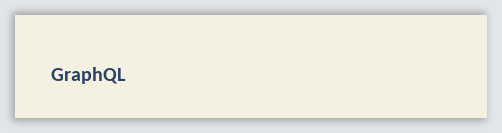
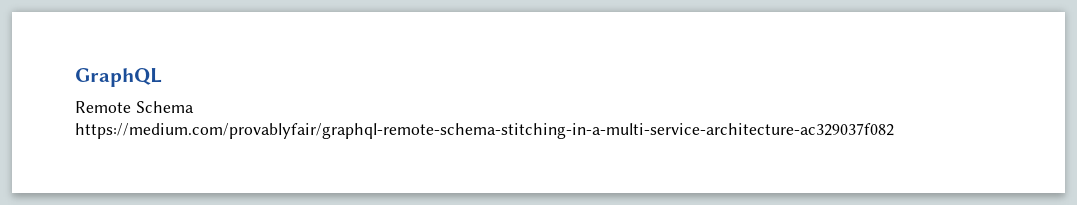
+ Remote Schema https://medium.com/provablyfair/graphql-remote-schema-stitching-in-a-multi-service-architecture-ac329037f082

